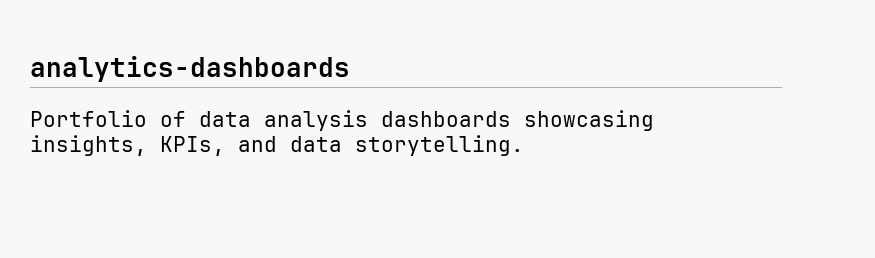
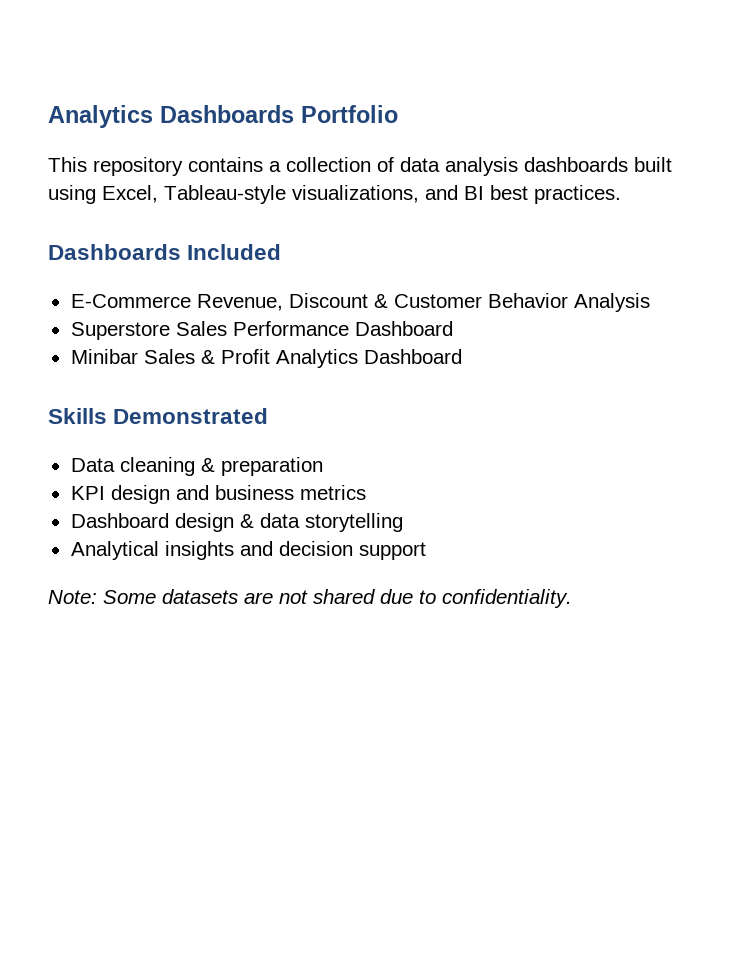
- analytics-dashboards
- Portfolio of data analysis dashboards showcasing insights, KPIs, and data storytelling.
+ Analytics Dashboards Portfolio
+ This repository contains a collection of data analysis dashboards built using Excel, Tableau-style visualizations, and BI best practices.
+ Dashboards Included
+ E-Commerce Revenue, Discount & Customer Behavior Analysis
+ Superstore Sales Performance Dashboard
+ Minibar Sales & Profit Analytics Dashboard
+ Skills Demonstrated
+ Data cleaning & preparation
+ KPI design and business metrics
+ Dashboard design & data storytelling
+ Analytical insights and decision support
+ Note: Some datasets are not shared due to confidentiality.

